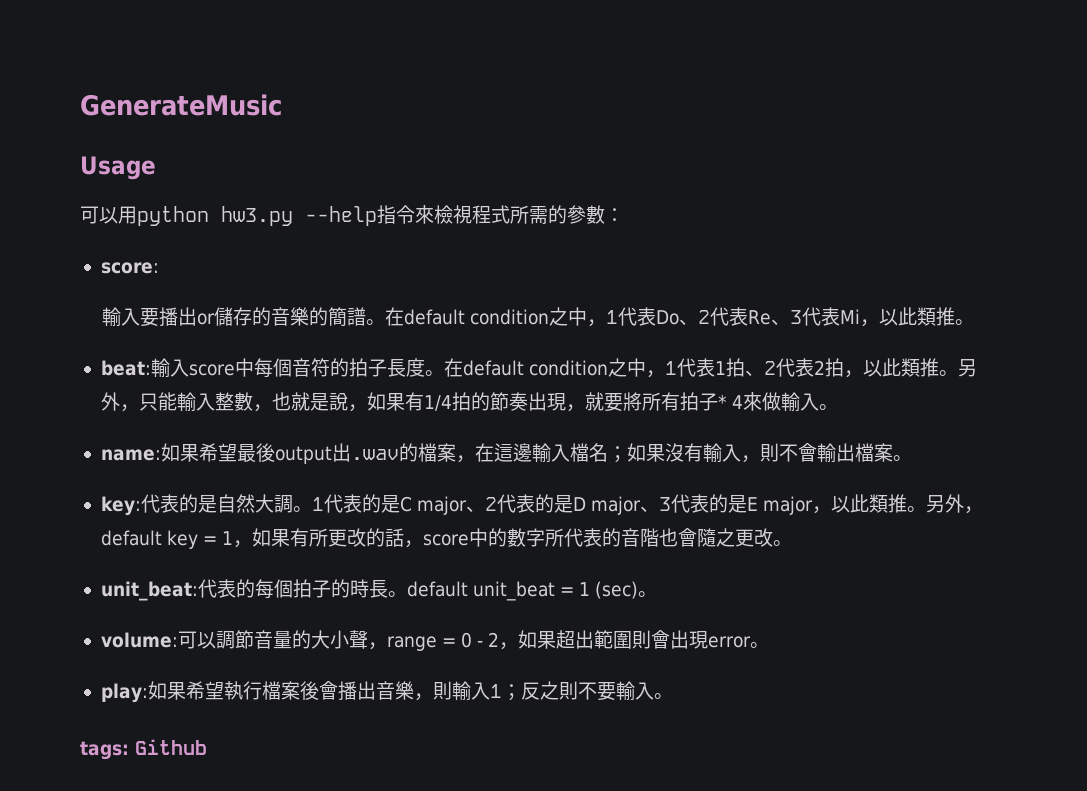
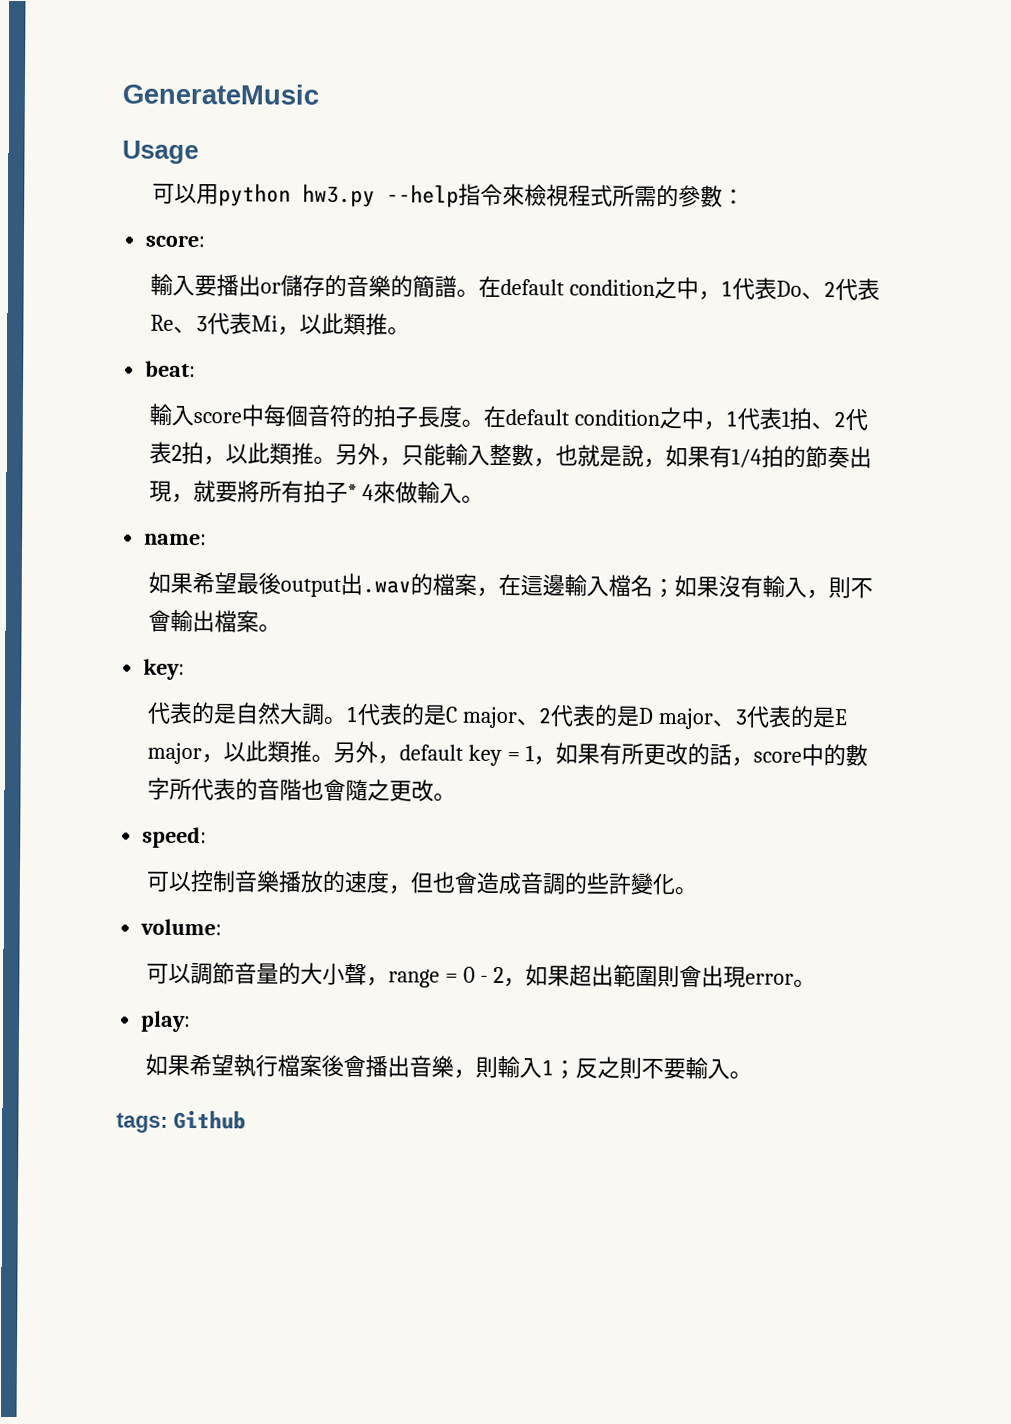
- beat:輸入score中每個音符的拍子長度。
+ beat:
+ 輸入score中每個音符的拍子長度。
- name:如果希望最後output出.wav的檔案，在這邊輸入檔名；如果沒有輸入，則不會輸出檔案。
+ name:
+ 如果希望最後output出.wav的檔案，在這邊輸入檔名；如果沒有輸入，則不會輸出檔案。
- key:代表的是自然大調。
+ key:
+ 代表的是自然大調。
- unit_beat:代表的每個拍子的時長。default unit_beat = 1 (sec)。
+ speed:
+ 可以控制音樂播放的速度，但也會造成音調的些許變化。
- volume:可以調節音量的大小聲，range = 0 - 2，如果超出範圍則會出現error。
+ volume:
+ 可以調節音量的大小聲，range = 0 - 2，如果超出範圍則會出現error。
- play:如果希望執行檔案後會播出音樂，則輸入1；反之則不要輸入。
+ play:
+ 如果希望執行檔案後會播出音樂，則輸入1；反之則不要輸入。

